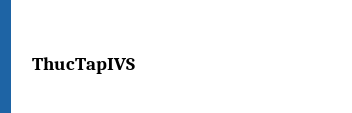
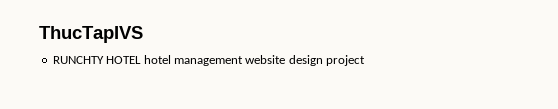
+ RUNCHTY HOTEL hotel management website design project

